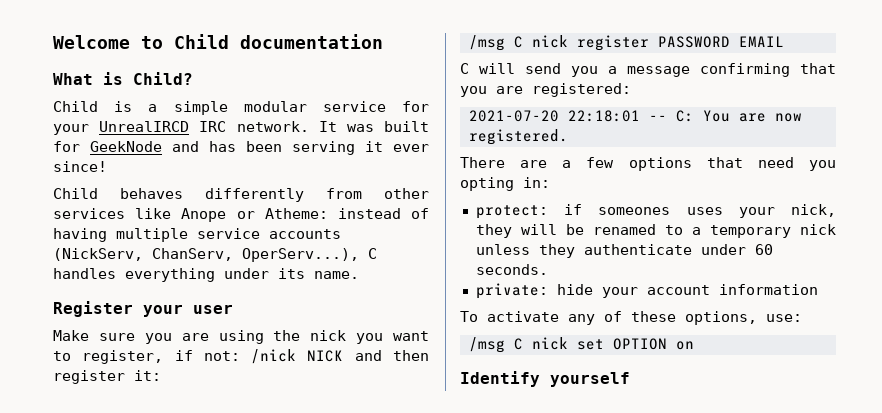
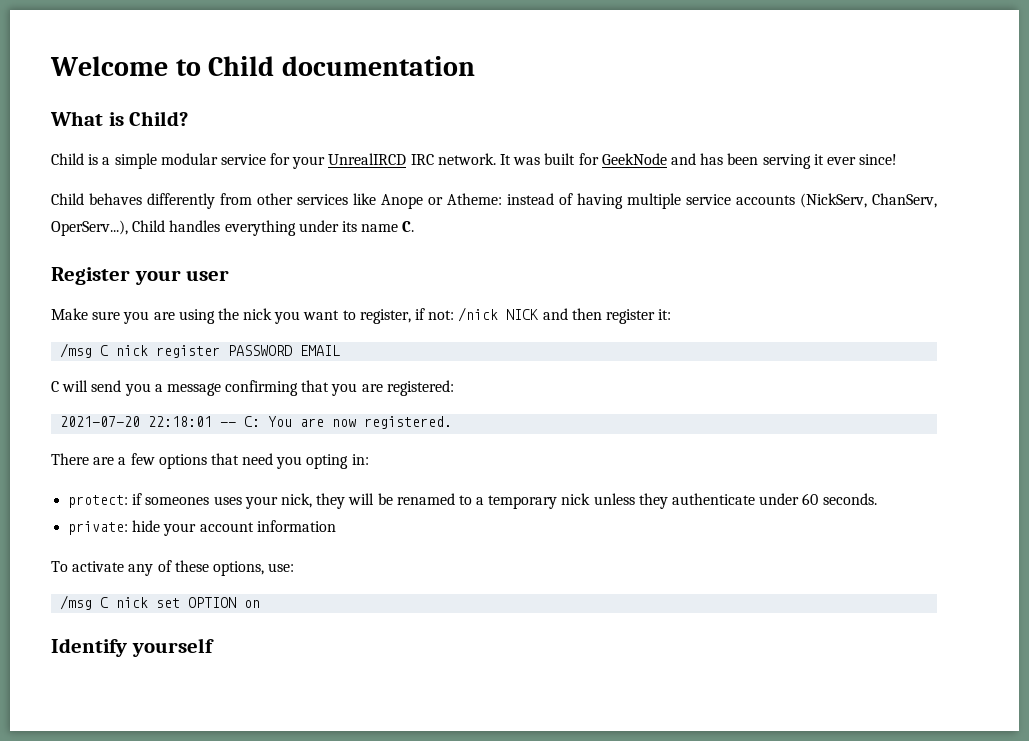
- Child behaves differently from other services like Anope or Atheme: instead of having multiple service accounts (NickServ, ChanServ, OperServ...), C handles everything under its name.
+ Child behaves differently from other services like Anope or Atheme: instead of having multiple service accounts (NickServ, ChanServ, OperServ...), Child handles everything under its name C.

